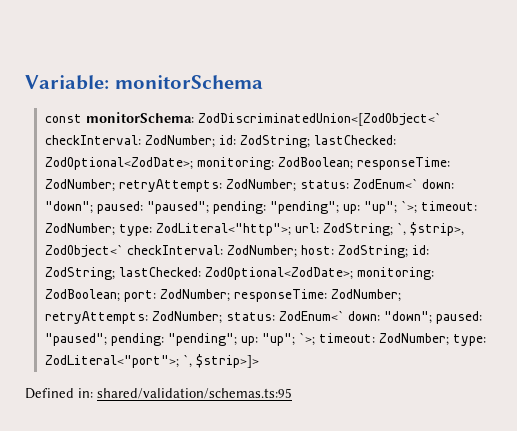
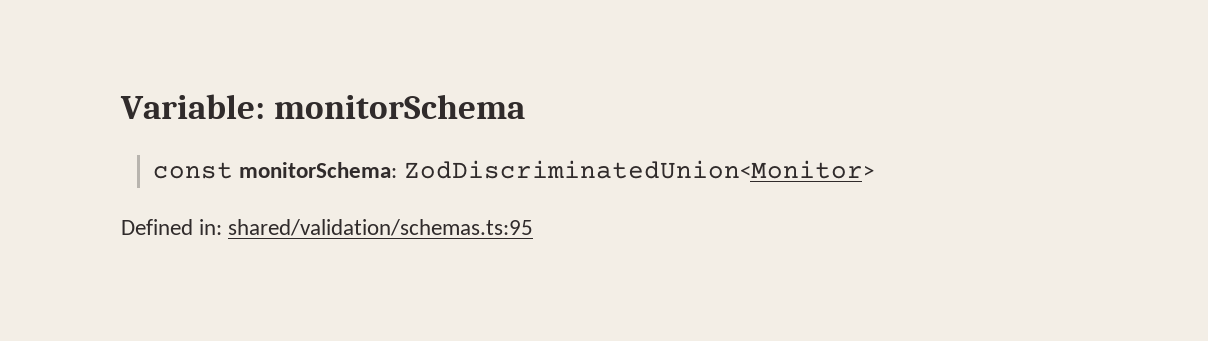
- const monitorSchema: ZodDiscriminatedUnion<[ZodObject<` checkInterval: ZodNumber; id: ZodString; lastChecked: ZodOptional<ZodDate>; monitoring: ZodBoolean; responseTime: ZodNumber; retryAttempts: ZodNumber; status: ZodEnum<` down: "down"; paused: "paused"; pending: "pending"; up: "up"; `>; timeout: ZodNumber; type: ZodLiteral<"http">; url: ZodString; `, $strip>, ZodObject<` checkInterval: ZodNumber; host: ZodString; id: ZodString; lastChecked: ZodOptional<ZodDate>; monitoring: ZodBoolean; port: ZodNumber; responseTime: ZodNumber; retryAttempts: ZodNumber; status: ZodEnum<` down: "down"; paused: "paused"; pending: "pending"; up: "up"; `>; timeout: ZodNumber; type: ZodLiteral<"port">; `, $strip>]>
+ const monitorSchema: ZodDiscriminatedUnion<Monitor>

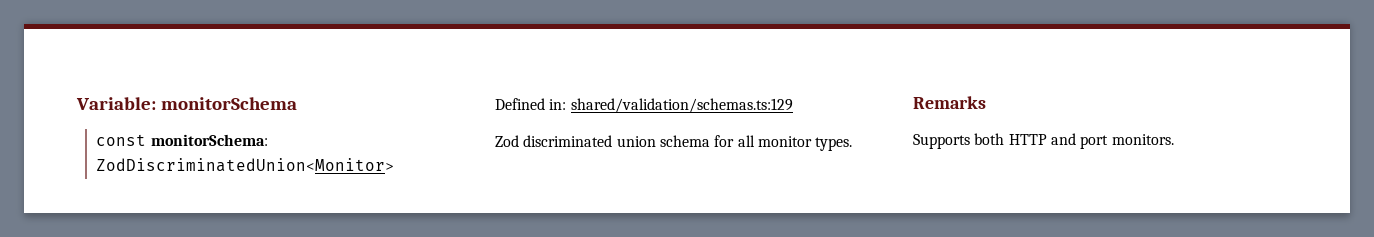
- Defined in: shared/validation/schemas.ts:95
+ Defined in: shared/validation/schemas.ts:129
+ Zod discriminated union schema for all monitor types.
+ Remarks
+ Supports both HTTP and port monitors.

